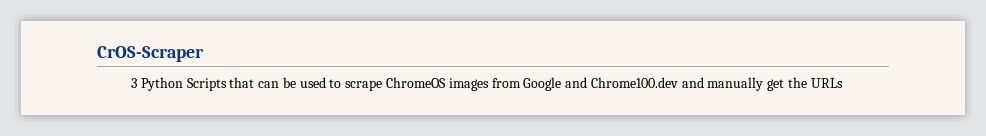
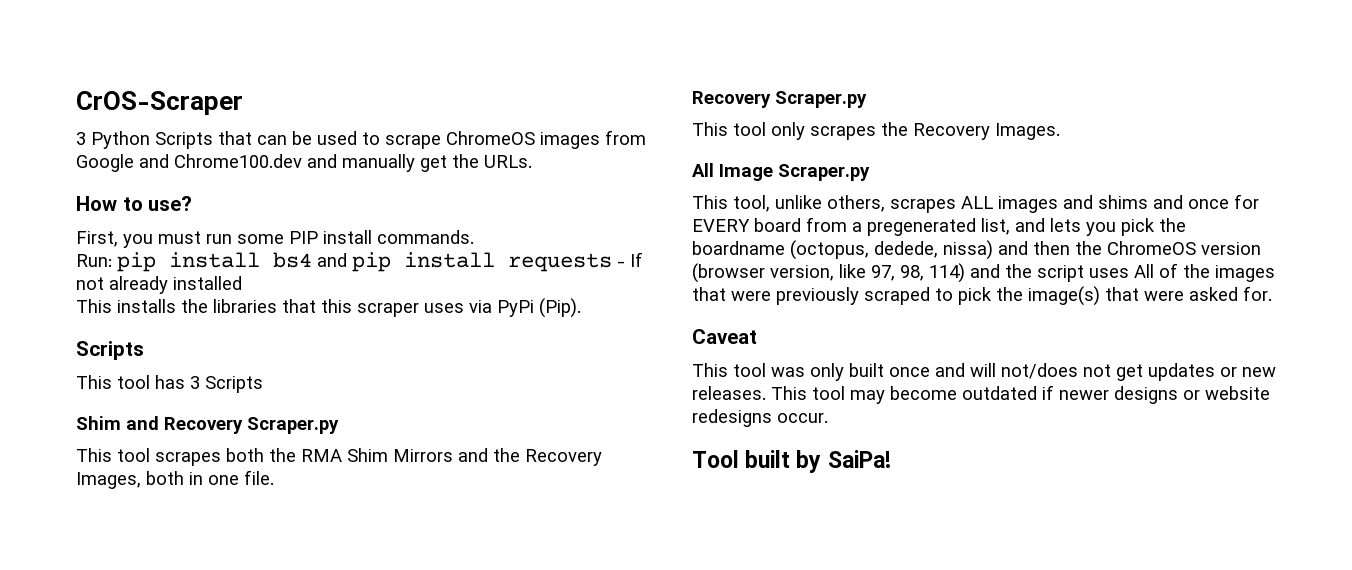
- 3 Python Scripts that can be used to scrape ChromeOS images from Google and Chrome100.dev and manually get the URLs
+ 3 Python Scripts that can be used to scrape ChromeOS images from Google and Chrome100.dev and manually get the URLs.
+ How to use?
+ First, you must run some PIP install commands.
+ Run: pip install bs4 and pip install requests - If not already installed
+ This installs the libraries that this scraper uses via PyPi (Pip).
+ Scripts
+ This tool has 3 Scripts
+ Shim and Recovery Scraper.py
+ This tool scrapes both the RMA Shim Mirrors and the Recovery Images, both in one file.
+ Recovery Scraper.py
+ This tool only scrapes the Recovery Images.
+ All Image Scraper.py
+ This tool, unlike others, scrapes ALL images and shims and once for EVERY board from a pregenerated list, and lets you pick the boardname (octopus, dedede, nissa) and then the ChromeOS version (browser version, like 97, 98, 114) and the script uses All of the images that were previously scraped to pick the image(s) that were asked for.
+ Caveat
+ This tool was only built once and will not/does not get updates or new releases. This tool may become outdated if newer designs or website redesigns occur.
+ Tool built by SaiPa!

